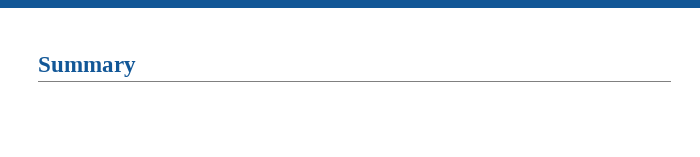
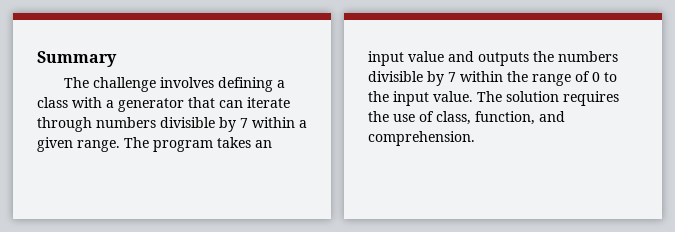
+ The challenge involves defining a class with a generator that can iterate through numbers divisible by 7 within a given range. The program takes an input value and outputs the numbers divisible by 7 within the range of 0 to the input value. The solution requires the use of class, function, and comprehension.

